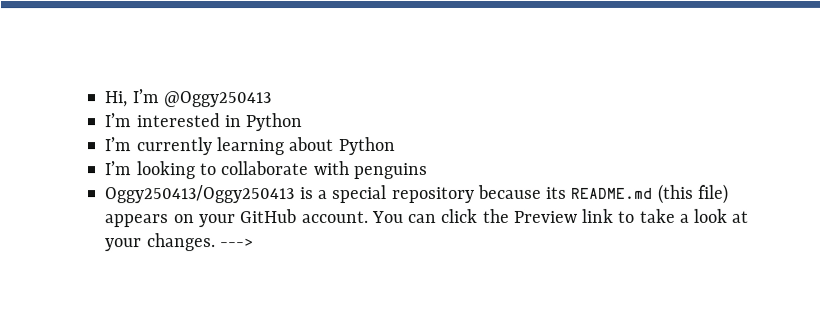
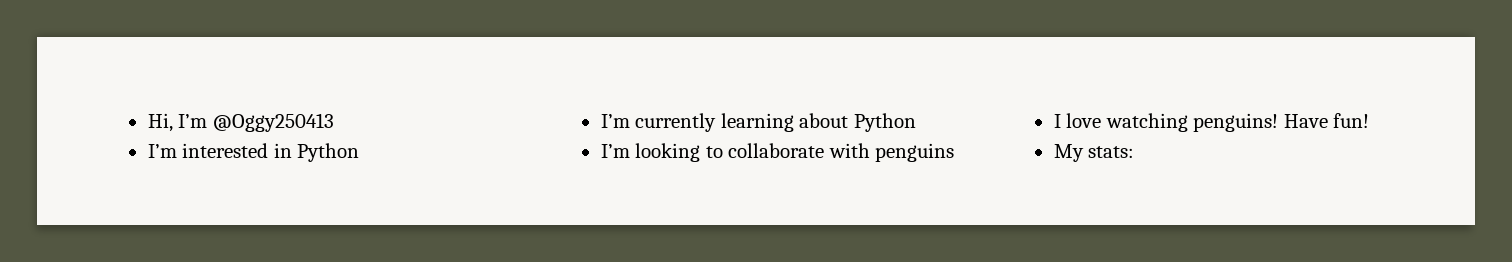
- Oggy250413/Oggy250413 is a special repository because its README.md (this file) appears on your GitHub account. You can click the Preview link to take a look at your changes. --->
+ I love watching penguins! Have fun!
+ My stats:

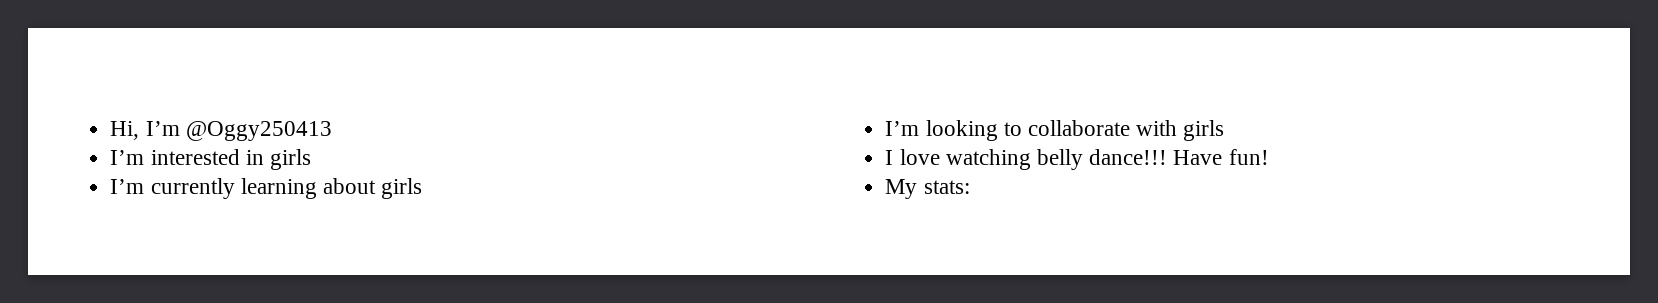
- I’m interested in Python
+ I’m interested in girls
- I’m currently learning about Python
+ I’m currently learning about girls
- I’m looking to collaborate with penguins
+ I’m looking to collaborate with girls
- I love watching penguins!
+ I love watching belly dance!!!

